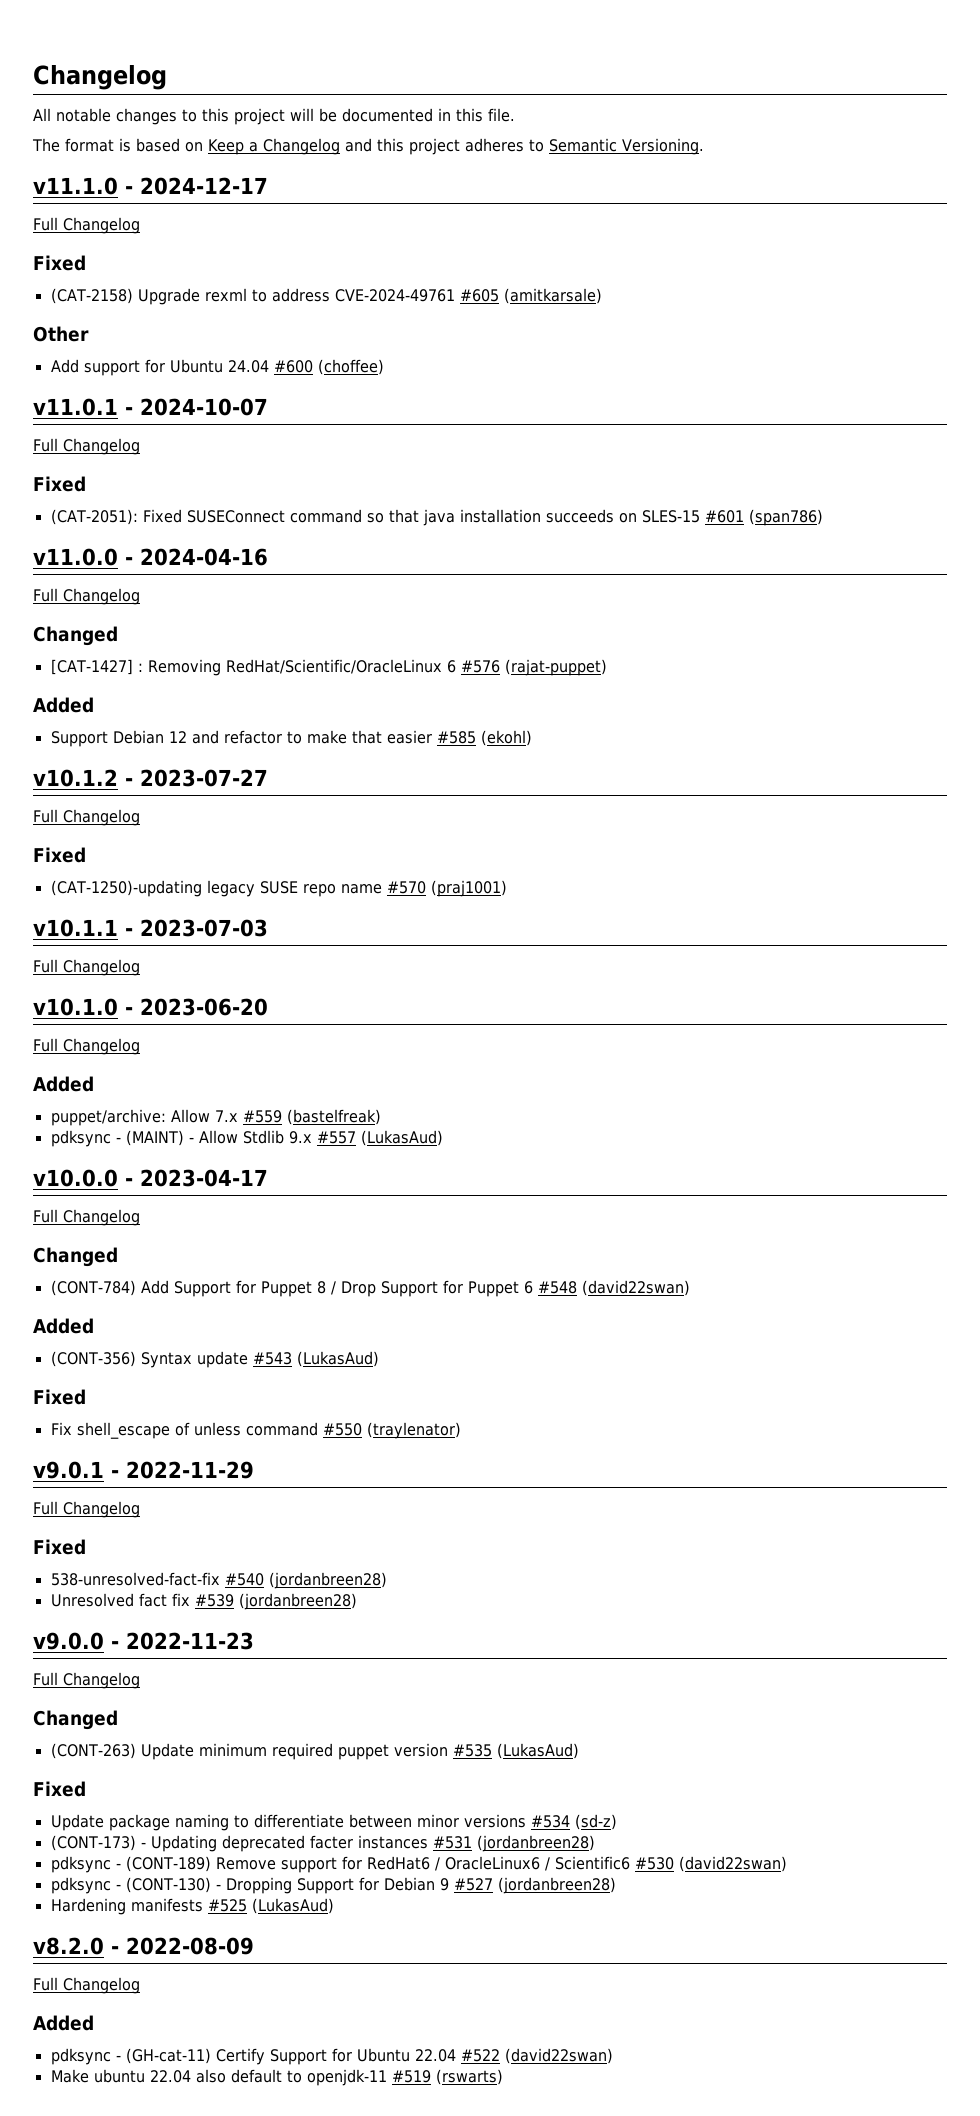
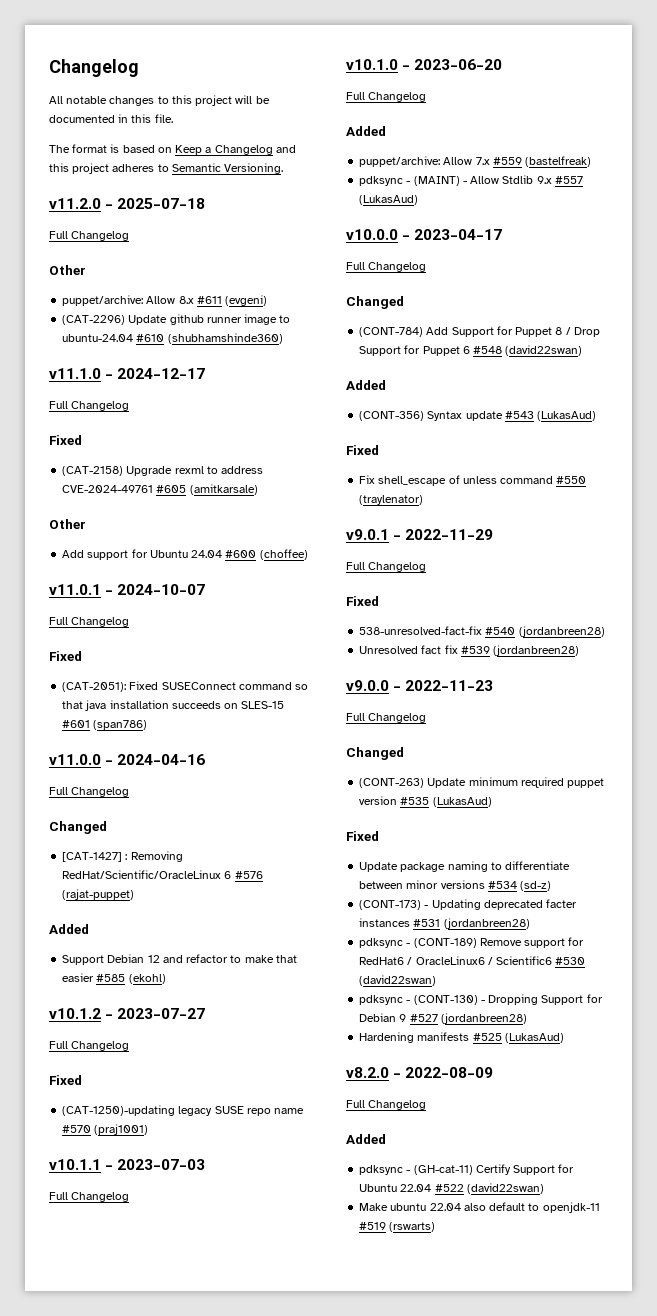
+ v11.2.0 - 2025-07-18
+ Full Changelog
+ Other
+ puppet/archive: Allow 8.x #611 (evgeni)
+ (CAT-2296) Update github runner image to ubuntu-24.04 #610 (shubhamshinde360)

